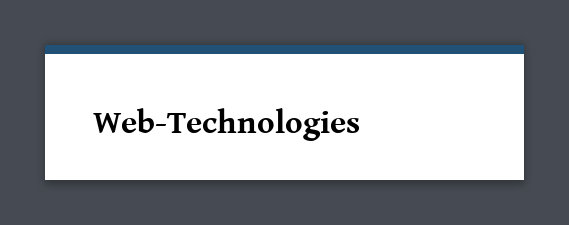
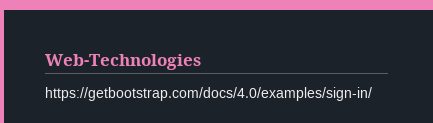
+ https://getbootstrap.com/docs/4.0/examples/sign-in/

